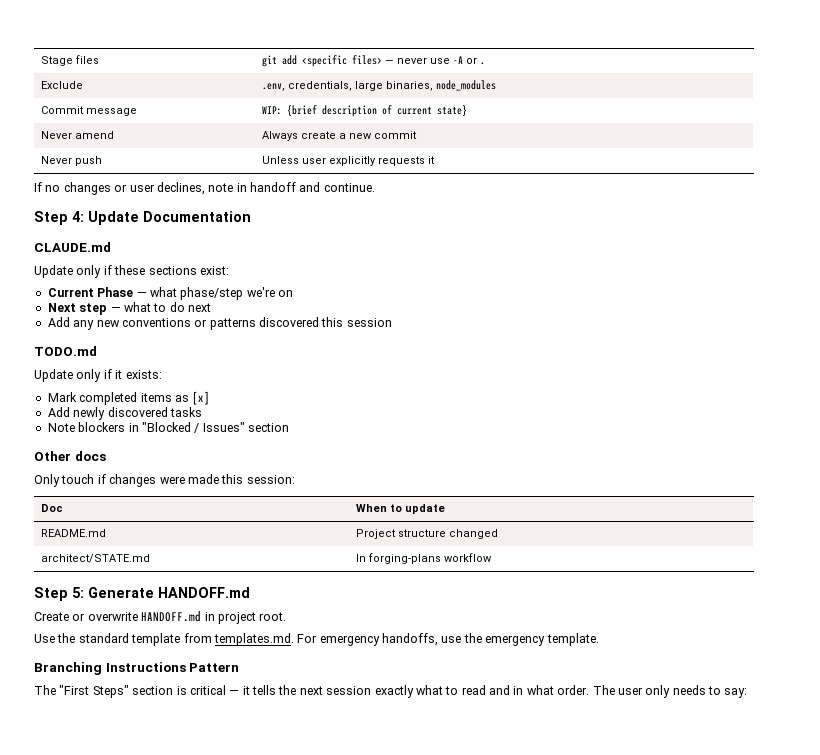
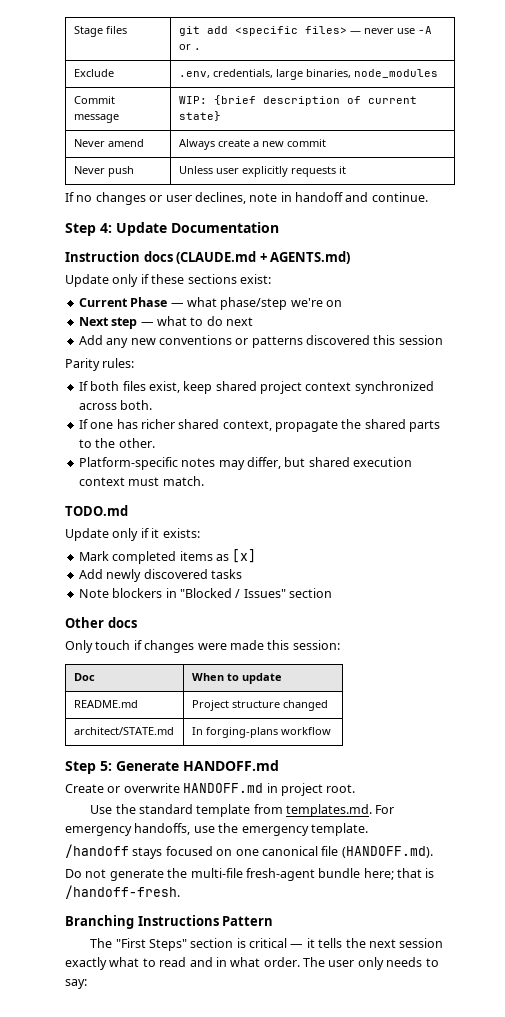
- CLAUDE.md
+ Instruction docs (CLAUDE.md + AGENTS.md)
+ Parity rules:
+ If both files exist, keep shared project context synchronized across both.
+ If one has richer shared context, propagate the shared parts to the other.
+ Platform-specific notes may differ, but shared execution context must match.
+ /handoff stays focused on one canonical file (HANDOFF.md).
+ Do not generate the multi-file fresh-agent bundle here; that is /handoff-fresh.

